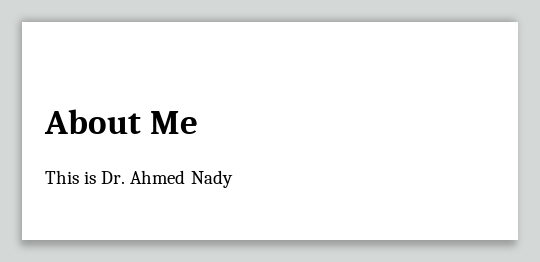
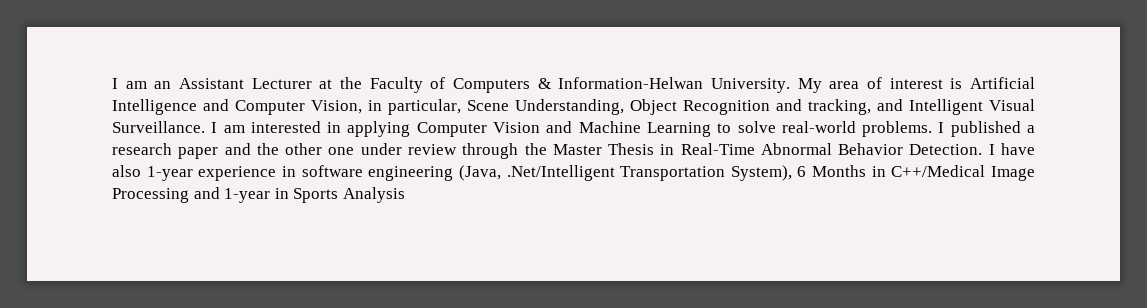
- About Me
- This is Dr. Ahmed Nady
+ I am an Assistant Lecturer at the Faculty of Computers & Information-Helwan University. My area of interest is Artificial Intelligence and Computer Vision, in particular, Scene Understanding, Object Recognition and tracking, and Intelligent Visual Surveillance. I am interested in applying Computer Vision and Machine Learning to solve real-world problems. I published a research paper and the other one under review through the Master Thesis in Real-Time Abnormal Behavior Detection. I have also 1-year experience in software engineering (Java, .Net/Intelligent Transportation System), 6 Months in C++/Medical Image Processing and 1-year in Sports Analysis

